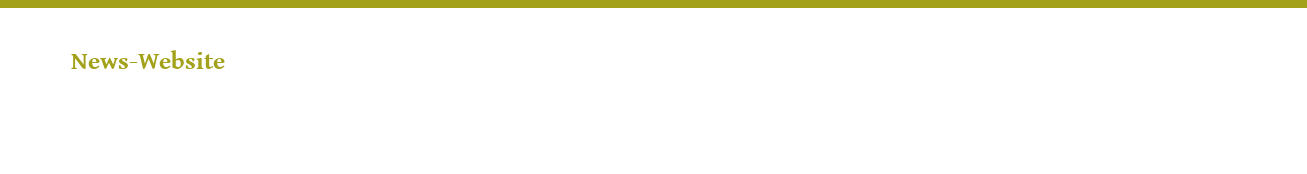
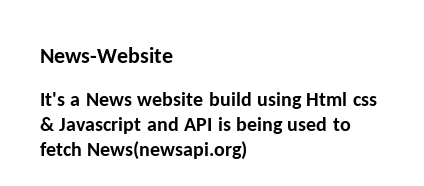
+ It's a News website build using Html css & Javascript and API is being used to fetch News(newsapi.org)

